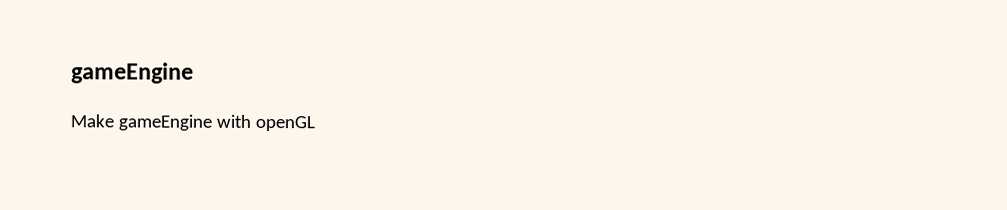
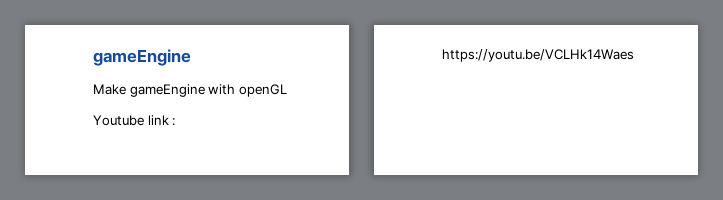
+ Youtube link : https://youtu.be/VCLHk14Waes

